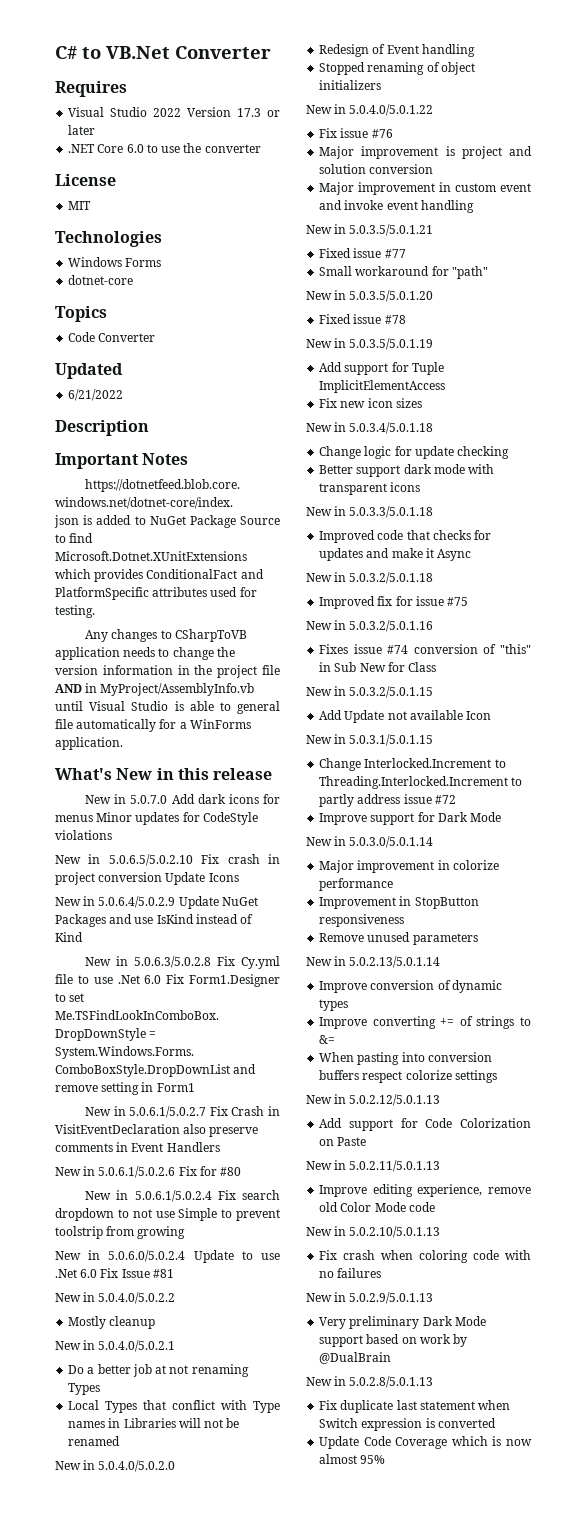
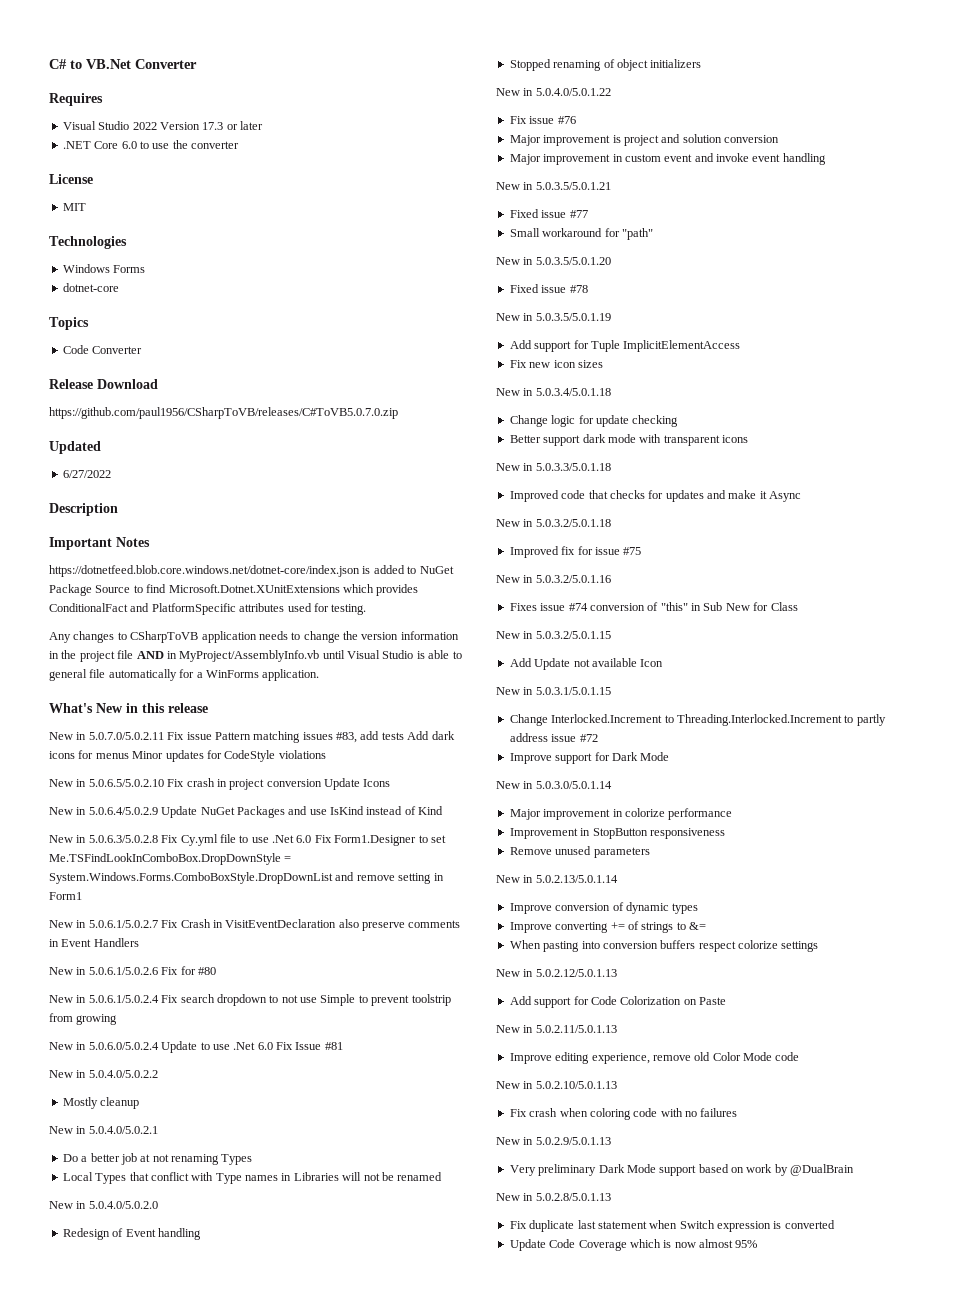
+ Release Download
+ https://github.com/paul1956/CSharpToVB/releases/C#ToVB5.0.7.0.zip
- 6/21/2022
+ 6/27/2022
- New in 5.0.7.0 Add dark icons for menus Minor updates for CodeStyle violations
+ New in 5.0.7.0/5.0.2.11 Fix issue Pattern matching issues #83, add tests Add dark icons for menus Minor updates for CodeStyle violations

